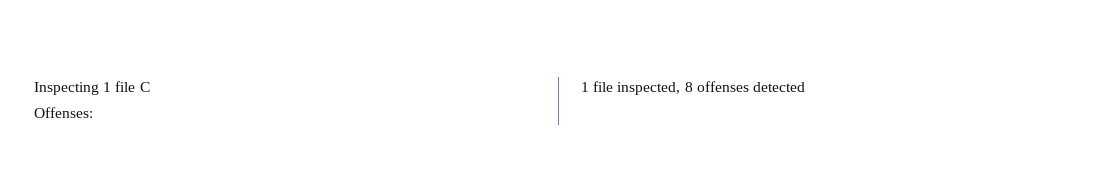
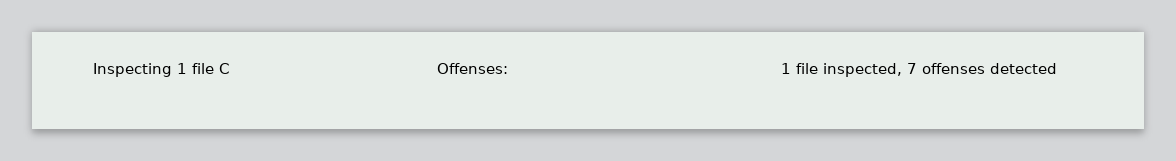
- 1 file inspected, 8 offenses detected
+ 1 file inspected, 7 offenses detected

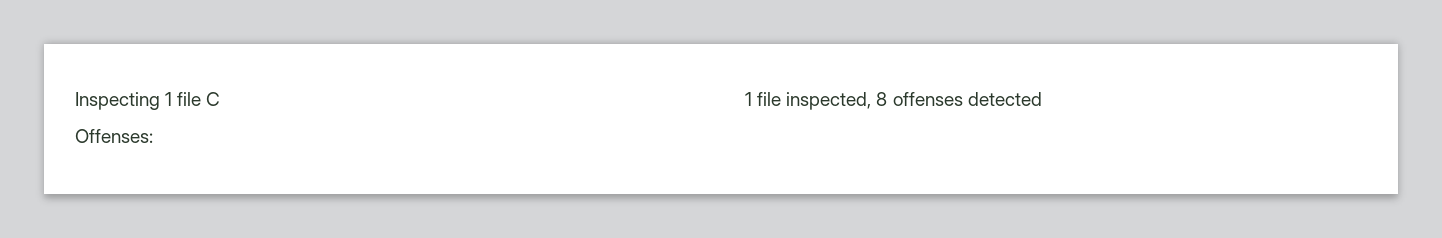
- 1 file inspected, 7 offenses detected
+ 1 file inspected, 8 offenses detected

